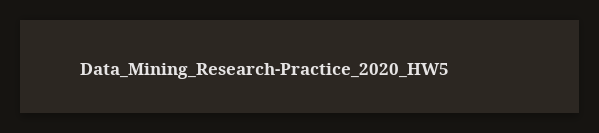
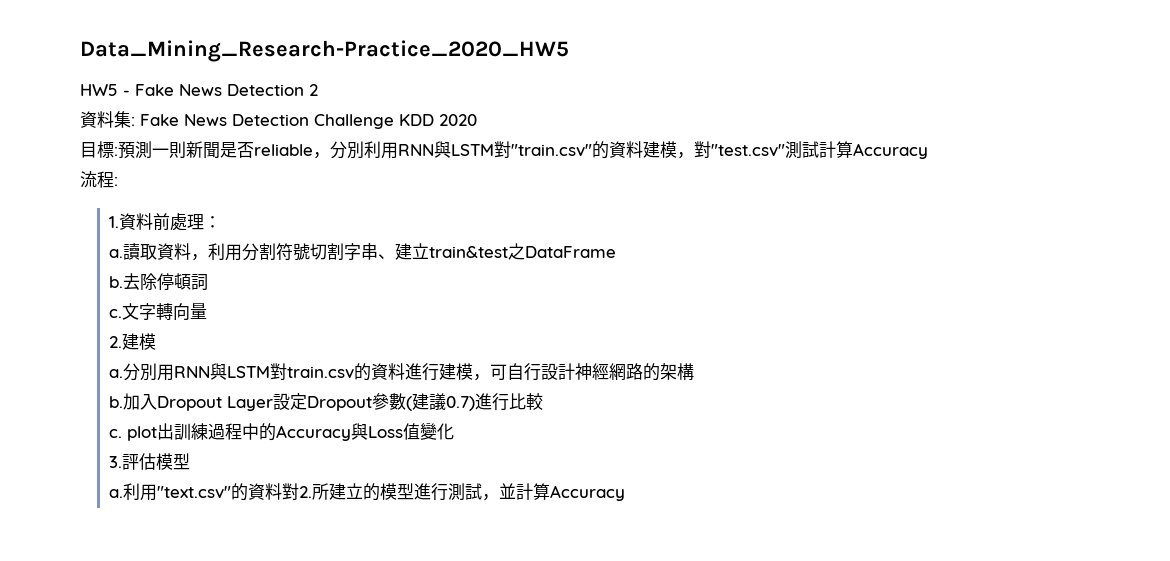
+ HW5 - Fake News Detection 2
+ 資料集: Fake News Detection Challenge KDD 2020
+ 目標:預測一則新聞是否reliable，分別利用RNN與LSTM對"train.csv"的資料建模，對"test.csv"測試計算Accuracy
+ 流程:
+ 1.資料前處理：
+ a.讀取資料，利用分割符號切割字串、建立train&test之DataFrame
+ b.去除停頓詞
+ c.文字轉向量
+ 2.建模
+ a.分別用RNN與LSTM對train.csv的資料進行建模，可自行設計神經網路的架構
+ b.加入Dropout Layer設定Dropout參數(建議0.7)進行比較
+ c. plot出訓練過程中的Accuracy與Loss值變化
+ 3.評估模型
+ a.利用"text.csv"的資料對2.所建立的模型進行測試，並計算Accuracy

